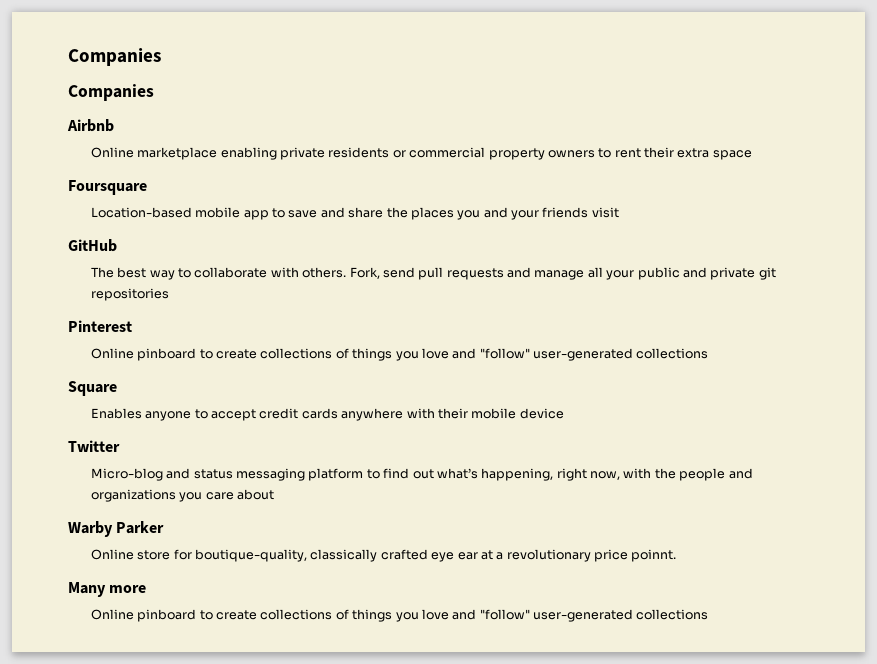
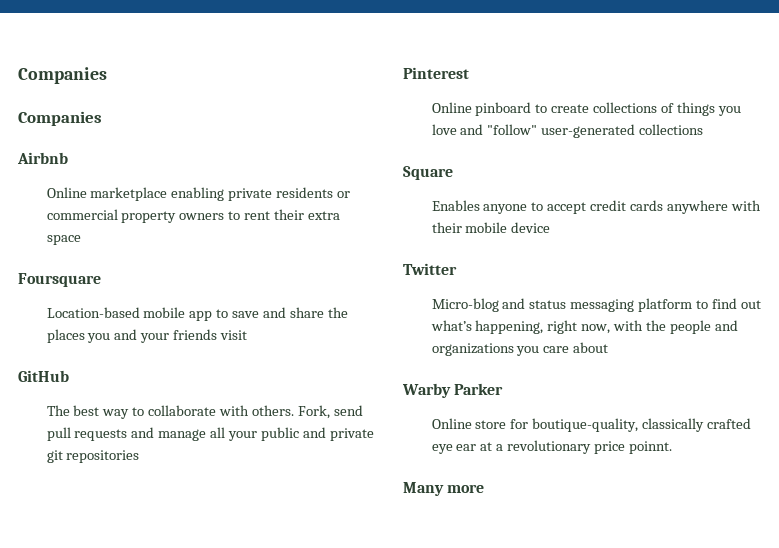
  Many more
- Online pinboard to create collections of things you love and "follow" user-generated collections

